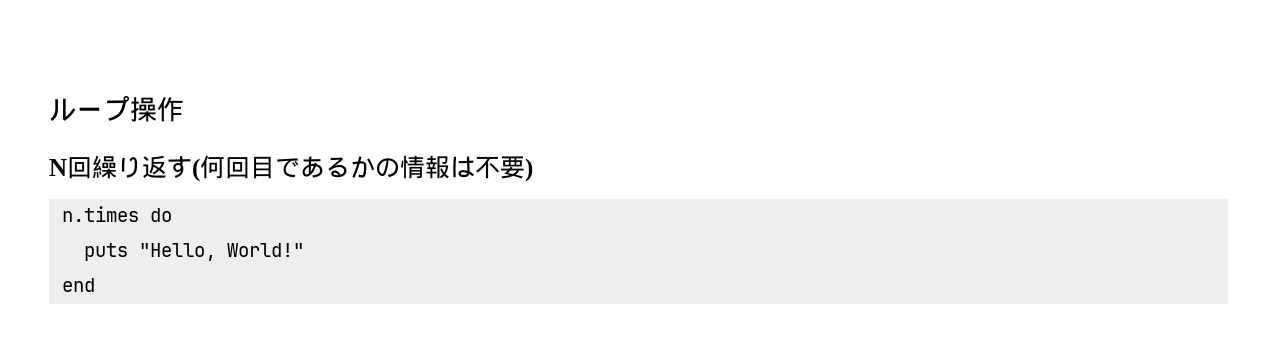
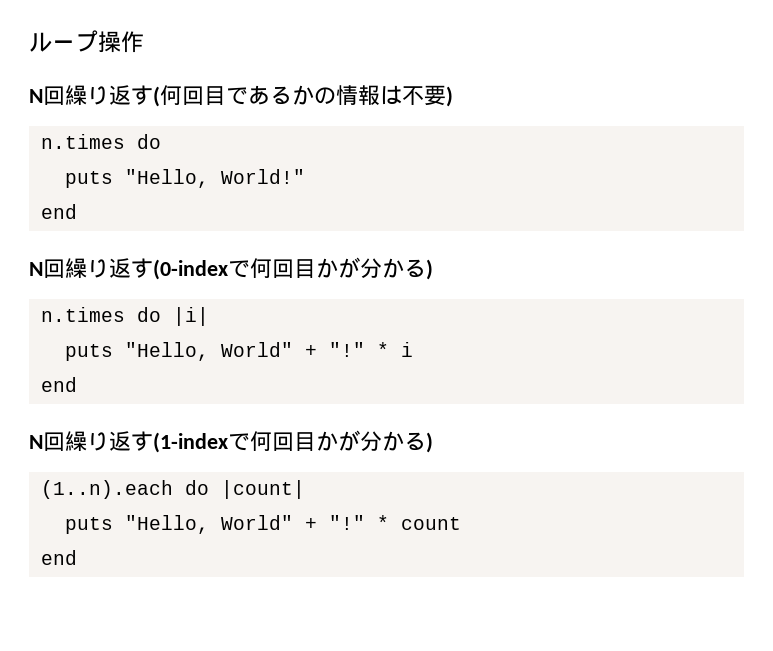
+ N回繰り返す(0-indexで何回目かが分かる)
+ n.times do |i|
+ puts "Hello, World" + "!" * i
+ end
+ N回繰り返す(1-indexで何回目かが分かる)
+ (1..n).each do |count|
+ puts "Hello, World" + "!" * count
+ end

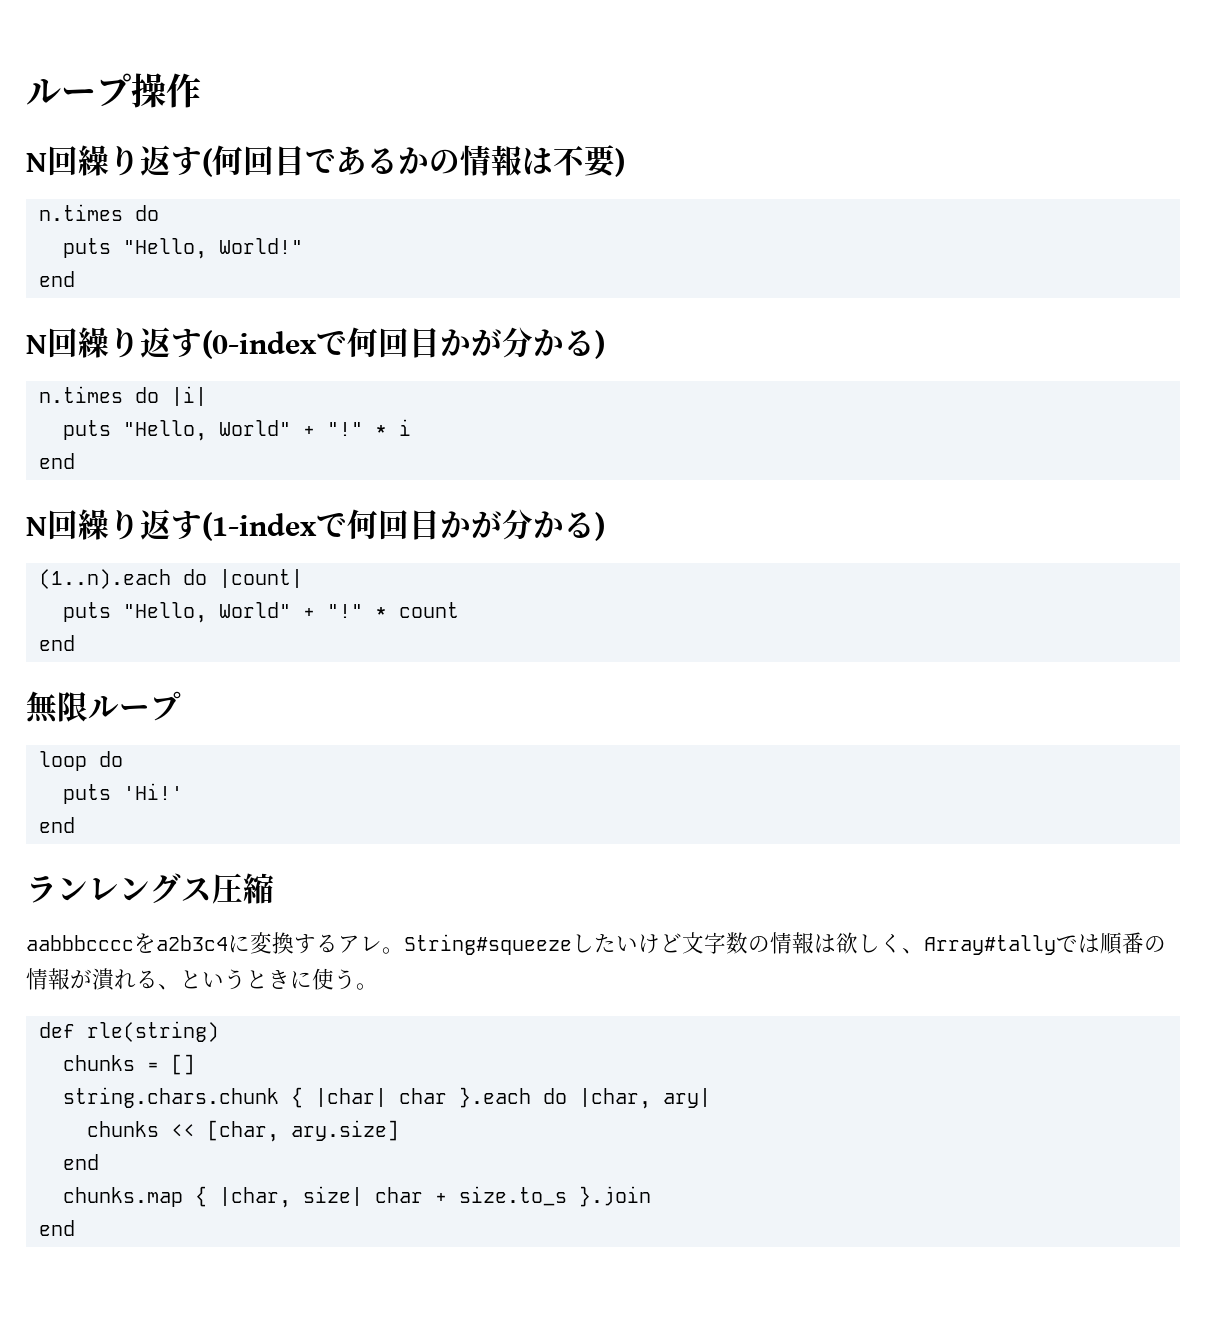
+ 無限ループ
+ loop do
+ puts 'Hi!'
+ end
+ ランレングス圧縮
+ aabbbccccをa2b3c4に変換するアレ。String#squeezeしたいけど文字数の情報は欲しく、Array#tallyでは順番の情報が潰れる、というときに使う。
+ def rle(string)
+ chunks = []
+ string.chars.chunk { |char| char }.each do |char, ary|
+ chunks << [char, ary.size]
+ end
+ chunks.map { |char, size| char + size.to_s }.join
+ end

